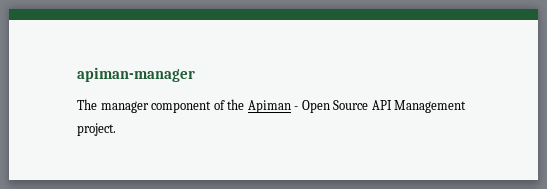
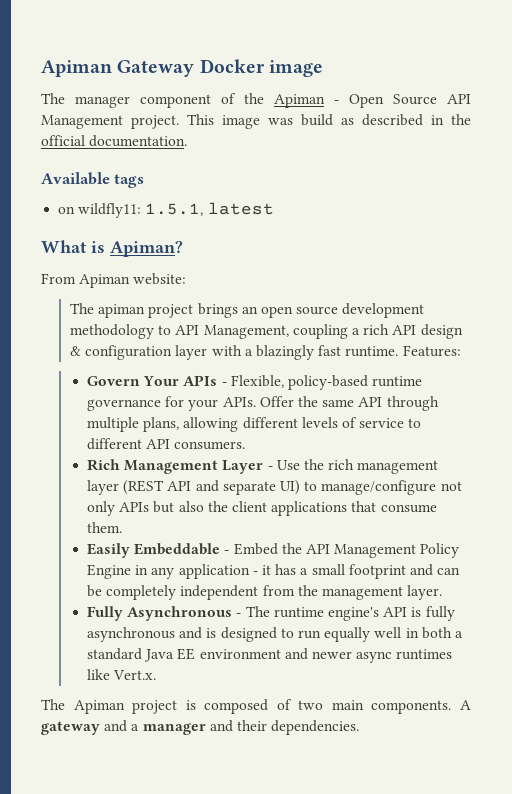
- apiman-manager
+ Apiman Gateway Docker image
+ This image was build as described in the official documentation.
+ Available tags
+ on wildfly11: 1.5.1, latest
+ What is Apiman?
+ From Apiman website:
+ The apiman project brings an open source development methodology to API Management, coupling a rich API design & configuration layer with a blazingly fast runtime. Features:
+ Govern Your APIs - Flexible, policy-based runtime governance for your APIs. Offer the same API through multiple plans, allowing different levels of service to different API consumers.
+ Rich Management Layer - Use the rich management layer (REST API and separate UI) to manage/configure not only APIs but also the client applications that consume them.
+ Easily Embeddable - Embed the API Management Policy Engine in any application - it has a small footprint and can be completely independent from the management layer.
+ Fully Asynchronous - The runtime engine's API is fully asynchronous and is designed to run equally well in both a standard Java EE environment and newer async runtimes like Vert.x.
+ The Apiman project is composed of two main components. A gateway and a manager and their dependencies.

